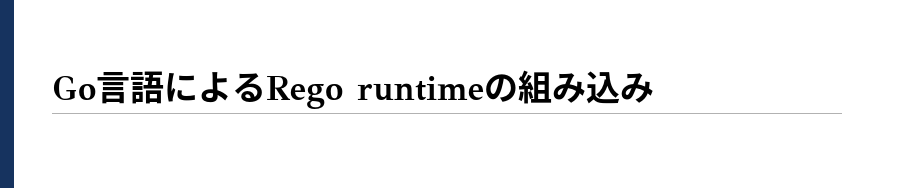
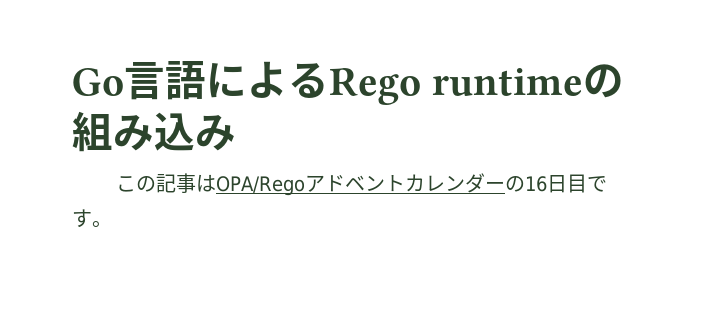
+ この記事はOPA/Regoアドベントカレンダーの16日目です。

